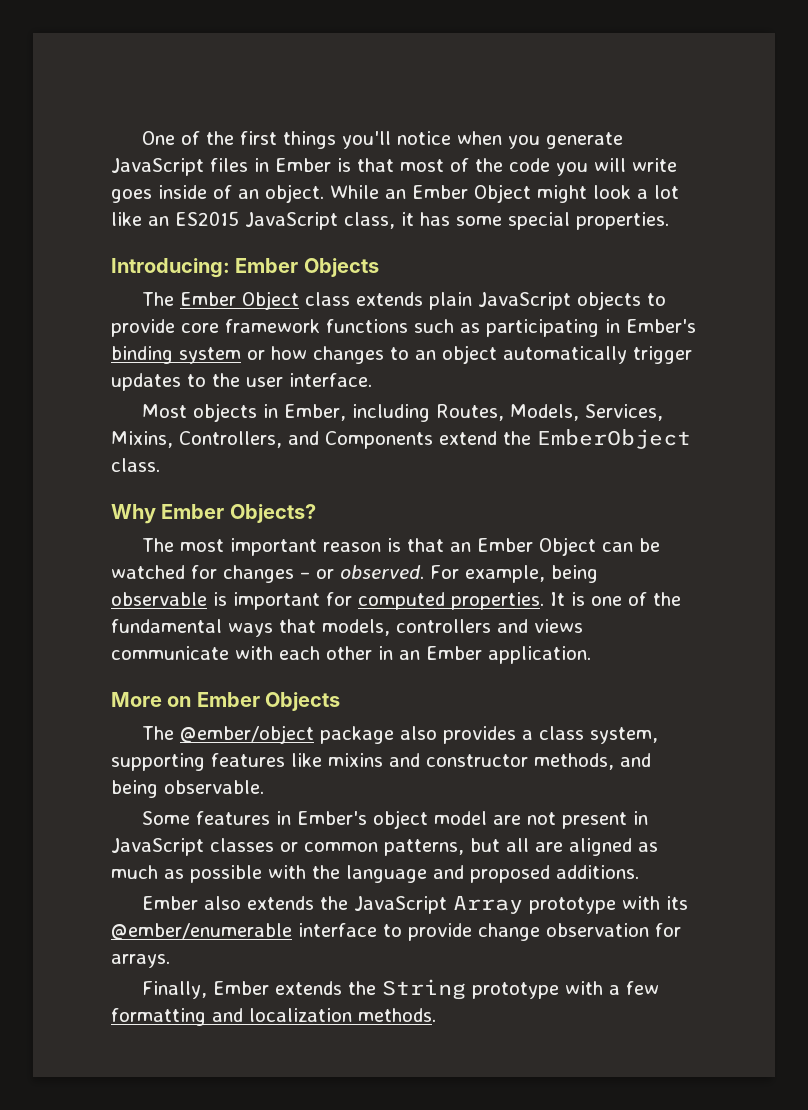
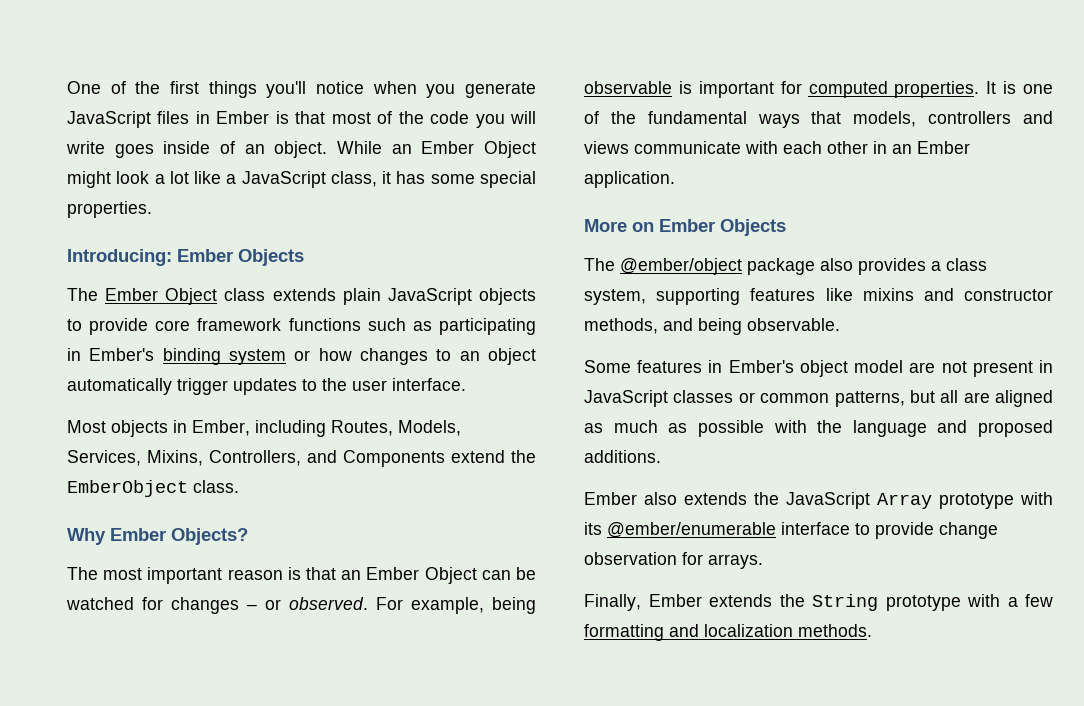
- While an Ember Object might look a lot like an ES2015 JavaScript class, it has some special properties.
+ While an Ember Object might look a lot like a JavaScript class, it has some special properties.

